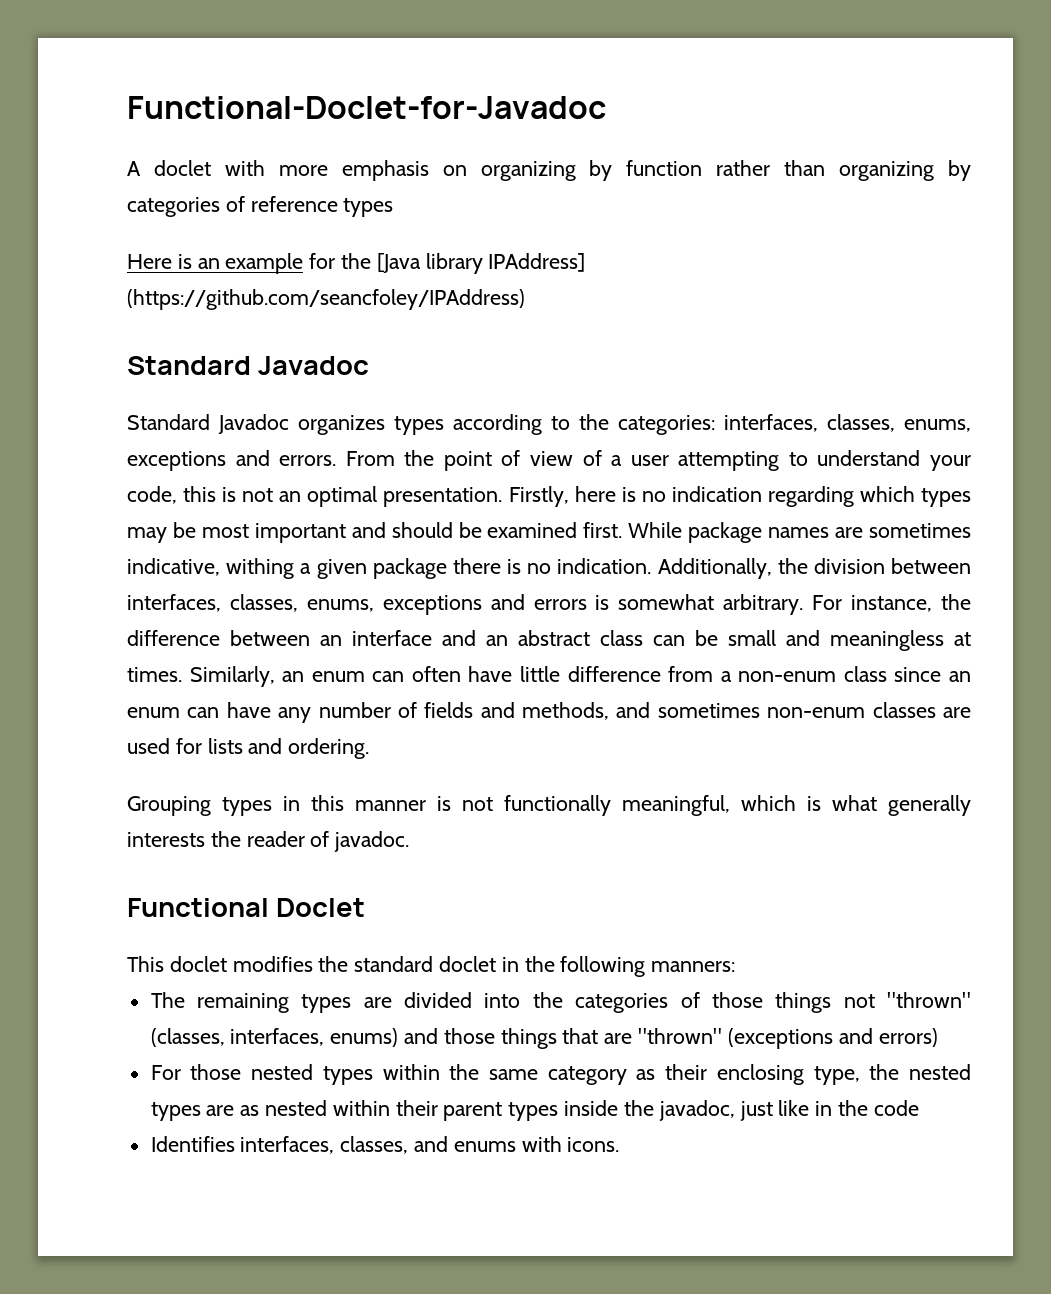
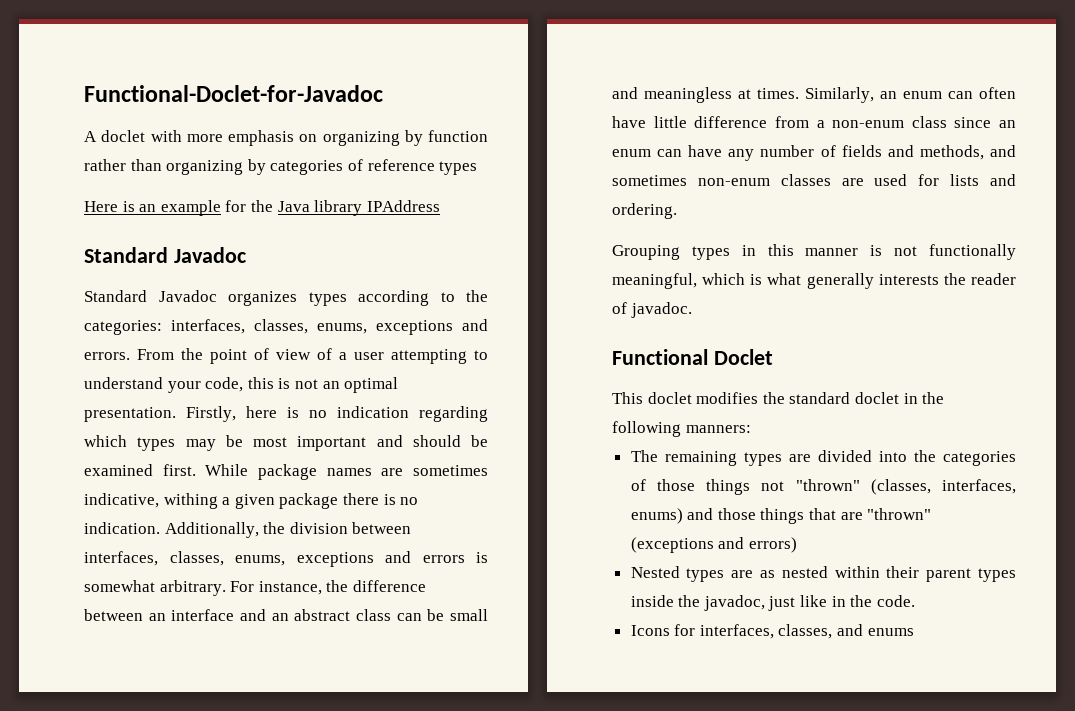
- Here is an example for the [Java library IPAddress] (https://github.com/seancfoley/IPAddress)
+ Here is an example for the Java library IPAddress
- For those nested types within the same category as their enclosing type, the nested types are as nested within their parent types inside the javadoc, just like in the code
- Identifies interfaces, classes, and enums with icons.
+ Nested types are as nested within their parent types inside the javadoc, just like in the code.
+ Icons for interfaces, classes, and enums

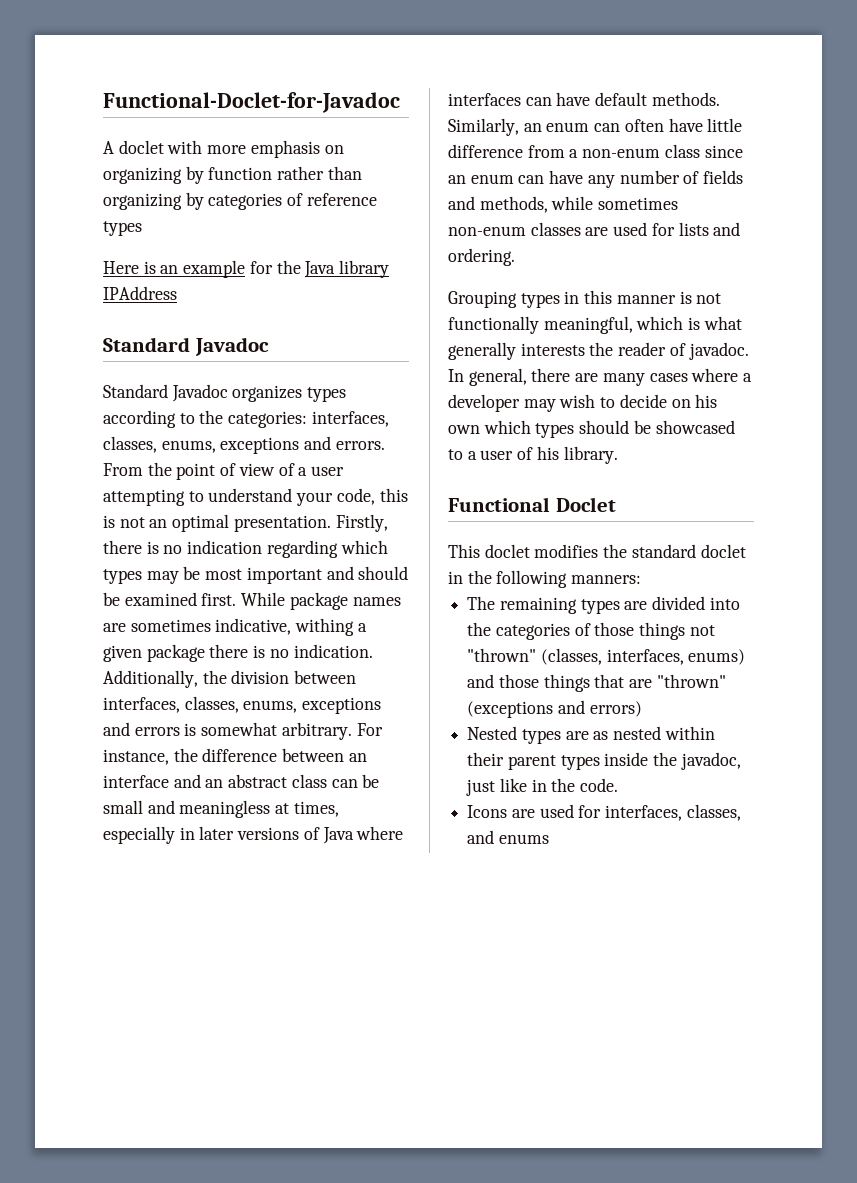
- Firstly, here is no indication regarding which types may be most important and should be examined first.
+ Firstly, there is no indication regarding which types may be most important and should be examined first.
- For instance, the difference between an interface and an abstract class can be small and meaningless at times.
+ For instance, the difference between an interface and an abstract class can be small and meaningless at times, especially in later versions of Java where interfaces can have default methods.
- Similarly, an enum can often have little difference from a non-enum class since an enum can have any number of fields and methods, and sometimes non-enum classes are used for lists and ordering.
+ Similarly, an enum can often have little difference from a non-enum class since an enum can have any number of fields and methods, while sometimes non-enum classes are used for lists and ordering.
+ In general, there are many cases where a developer may wish to decide on his own which types should be showcased to a user of his library.
- Icons for interfaces, classes, and enums
+ Icons are used for interfaces, classes, and enums

